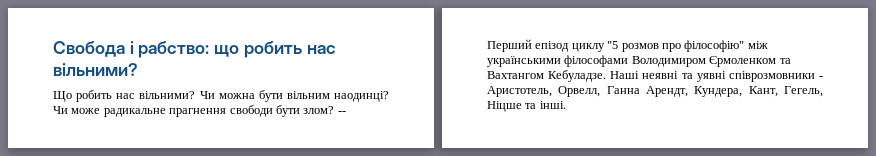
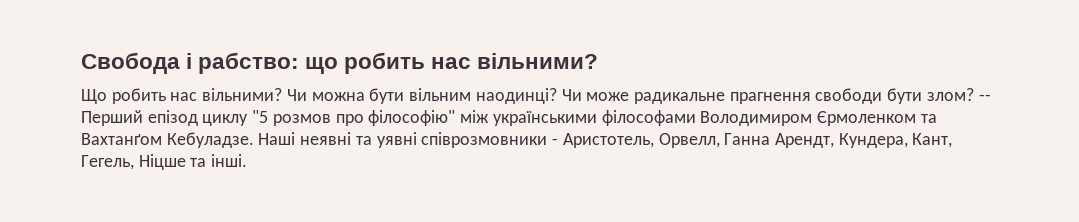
- -- Перший епізод циклу "5 розмов про філософію" між українськими філософами Володимиром Єрмоленком та Вахтангом Кебуладзе.
+ -- Перший епізод циклу "5 розмов про філософію" між українськими філософами Володимиром Єрмоленком та Вахтанґом Кебуладзе.

